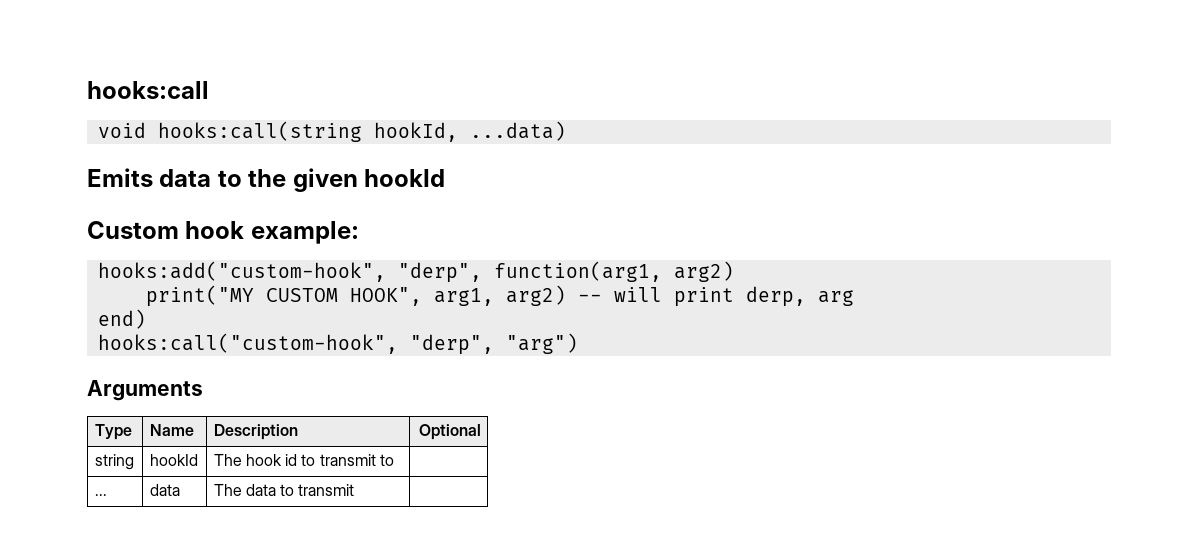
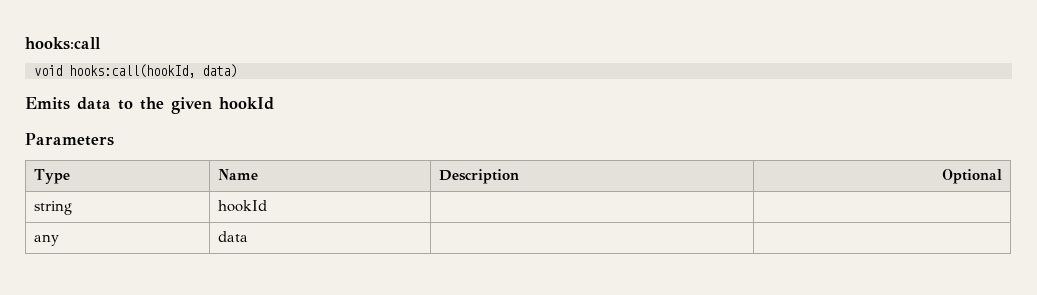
- void hooks:call(string hookId, ...data)
+ void hooks:call(hookId, data)
- Custom hook example:
- hooks:add("custom-hook", "derp", function(arg1, arg2)
- print("MY CUSTOM HOOK", arg1, arg2) -- will print derp, arg
- end)
- hooks:call("custom-hook", "derp", "arg")
- Arguments
+ Parameters
- string | hookId | The hook id to transmit to |
- ... | data | The data to transmit |
+ string | hookId | |
+ any | data | |

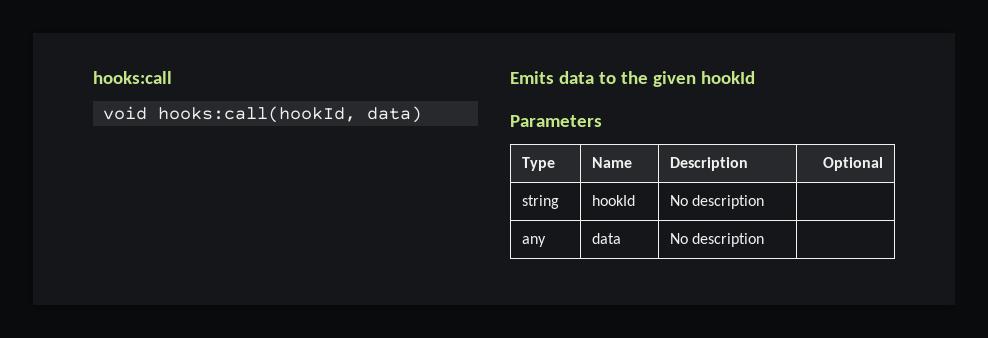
- string | hookId | |
+ string | hookId | No description |
- any | data | |
+ any | data | No description |

